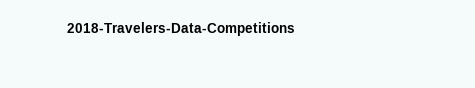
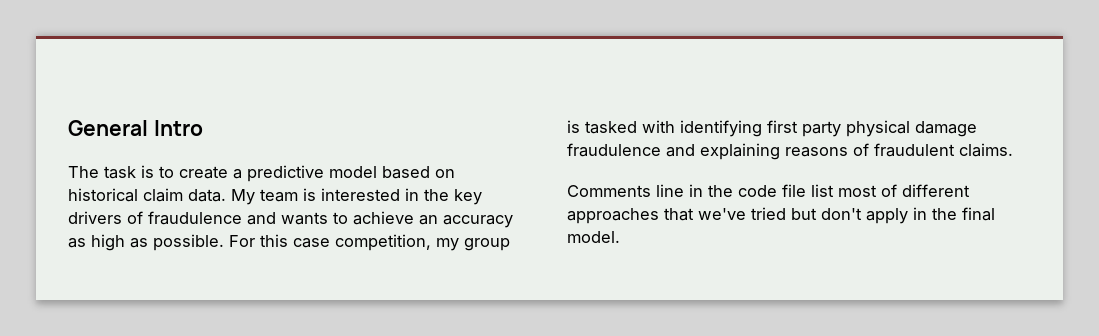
- 2018-Travelers-Data-Competitions
+ General Intro
+ The task is to create a predictive model based on historical claim data. My team is interested in the key drivers of fraudulence and wants to achieve an accuracy as high as possible. For this case competition, my group is tasked with identifying first party physical damage fraudulence and explaining reasons of fraudulent claims.
+ Comments line in the code file list most of different approaches that we've tried but don't apply in the final model.

